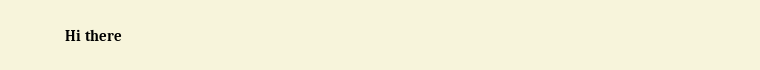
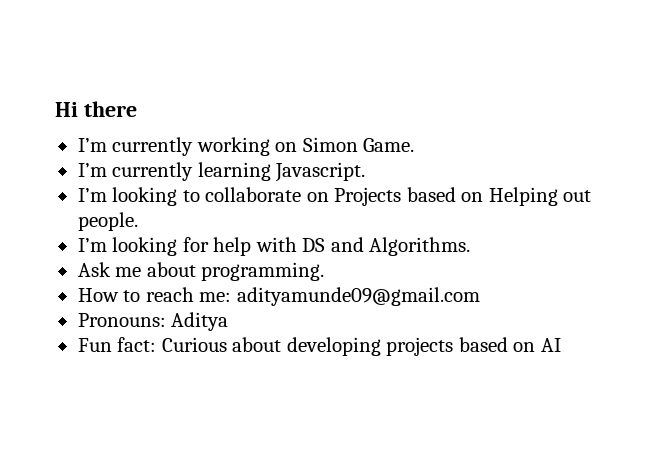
+ I’m currently working on Simon Game.
+ I’m currently learning Javascript.
+ I’m looking to collaborate on Projects based on Helping out people.
+ I’m looking for help with DS and Algorithms.
+ Ask me about programming.
+ How to reach me: adityamunde09@gmail.com
+ Pronouns: Aditya
+ Fun fact: Curious about developing projects based on AI

